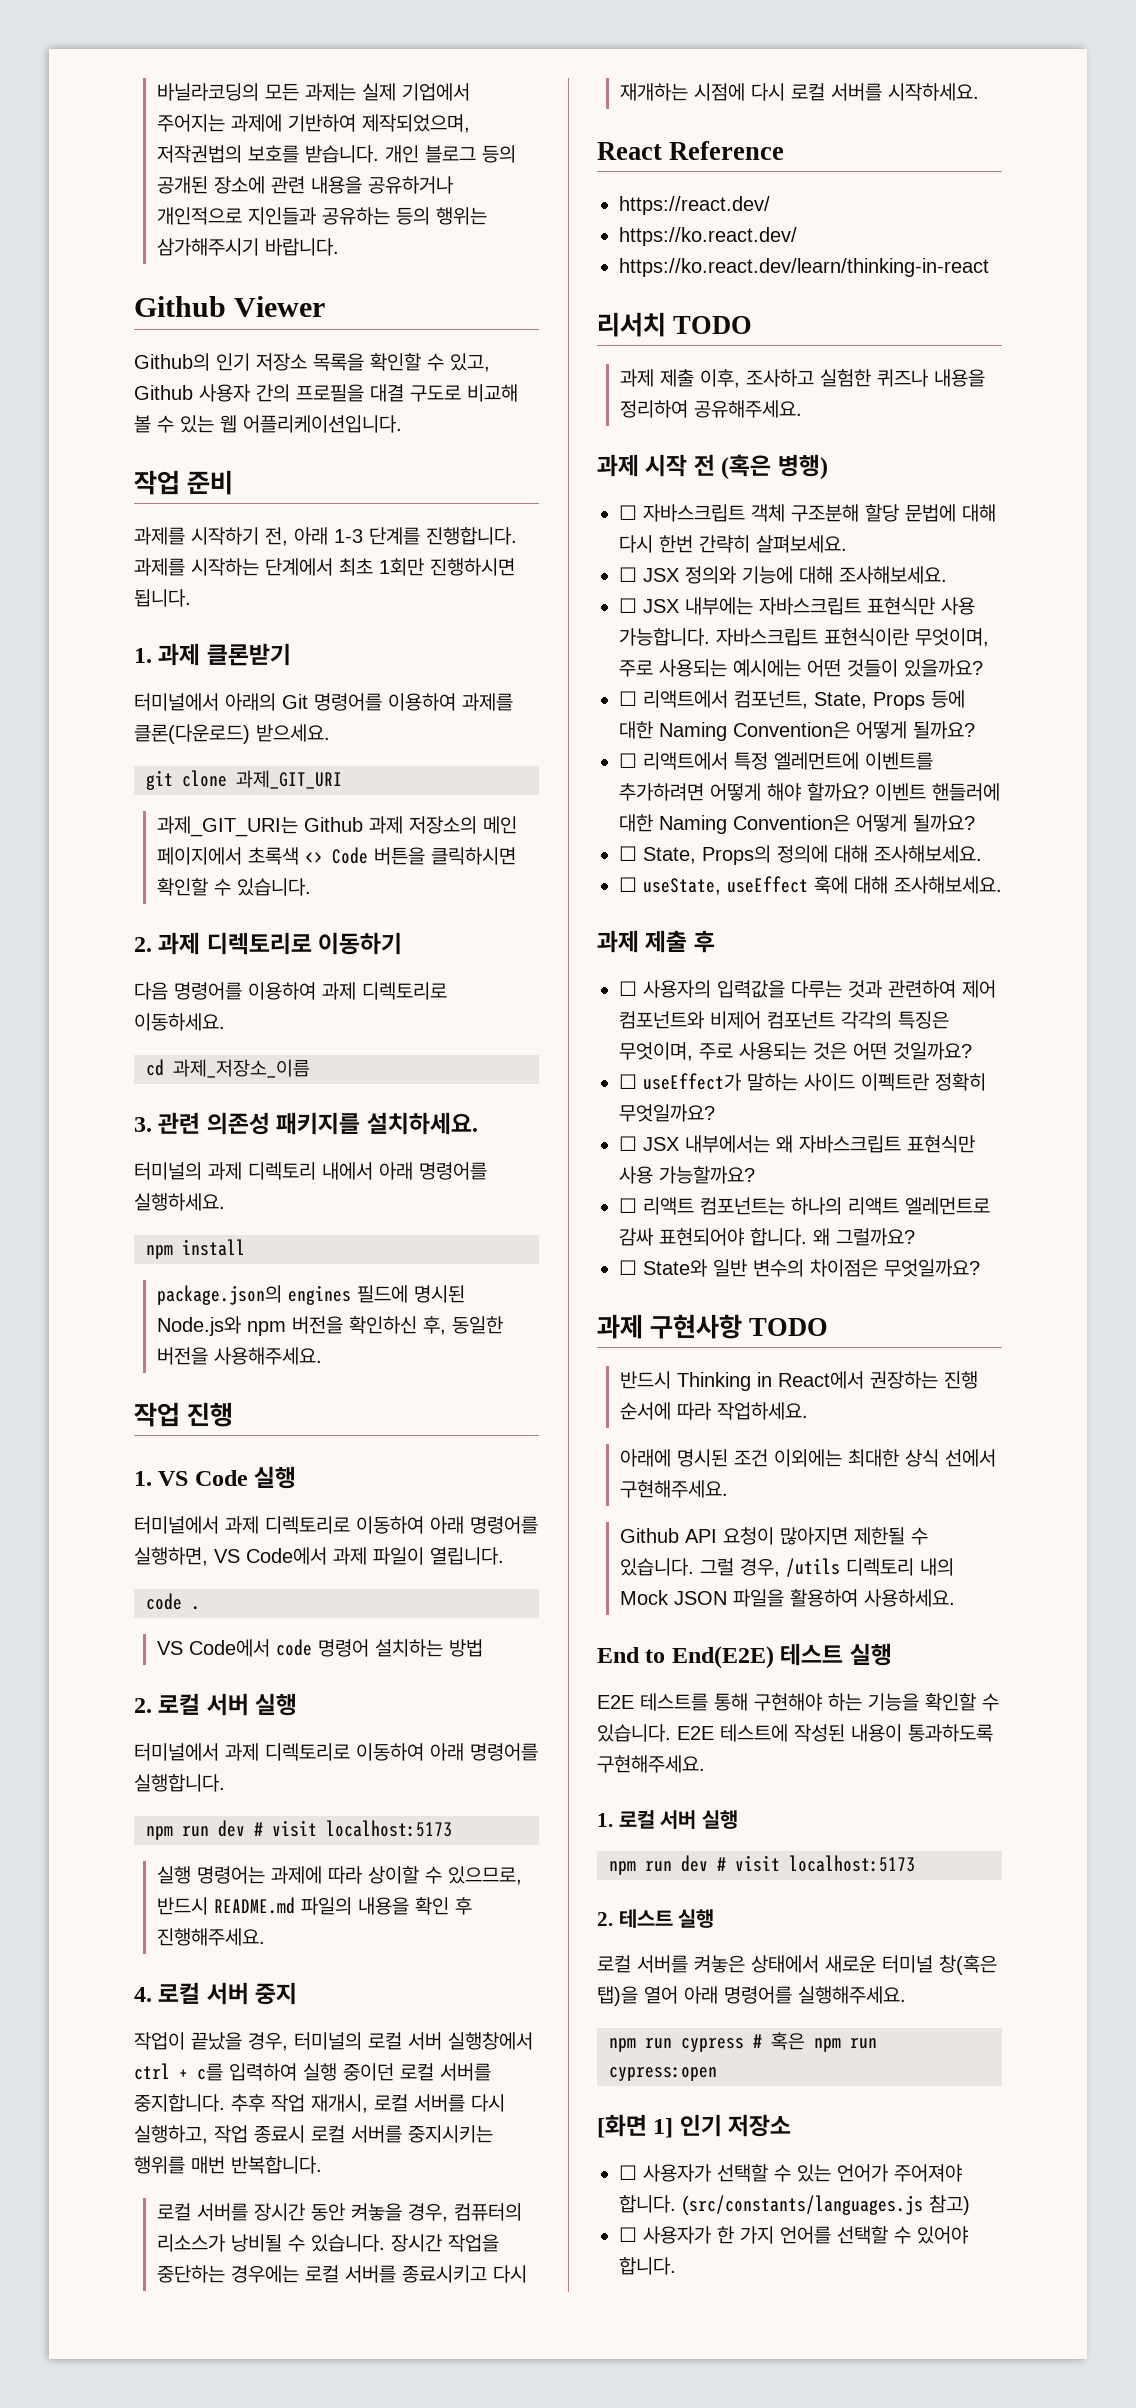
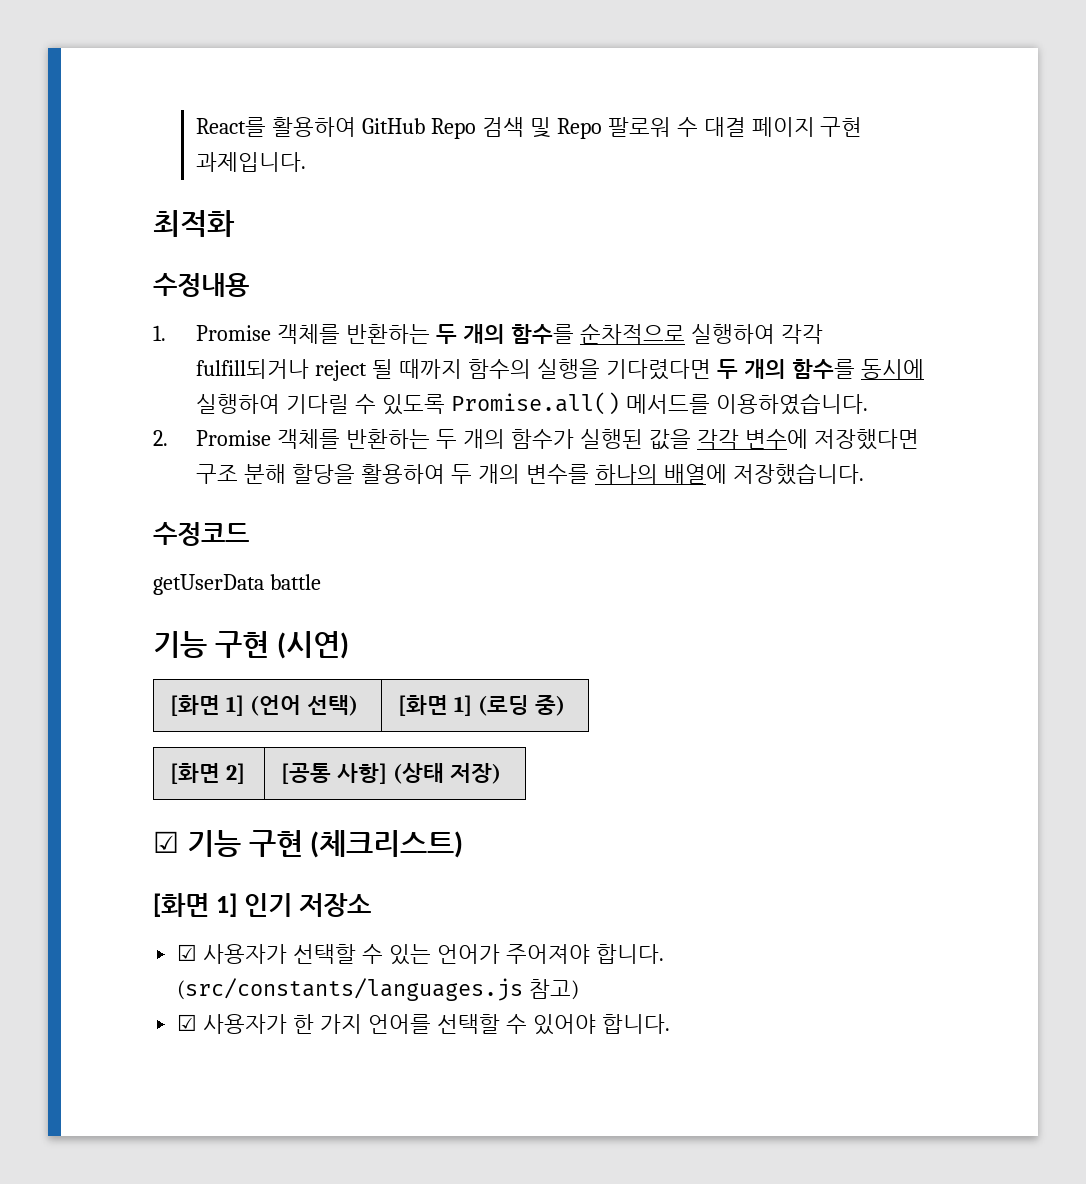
- 바닐라코딩의 모든 과제는 실제 기업에서 주어지는 과제에 기반하여 제작되었으며, 저작권법의 보호를 받습니다. 개인 블로그 등의 공개된 장소에 관련 내용을 공유하거나 개인적으로 지인들과 공유하는 등의 행위는 삼가해주시기 바랍니다.
- Github Viewer
- Github의 인기 저장소 목록을 확인할 수 있고, Github 사용자 간의 프로필을 대결 구도로 비교해 볼 수 있는 웹 어플리케이션입니다.
- 작업 준비
- 과제를 시작하기 전, 아래 1-3 단계를 진행합니다. 과제를 시작하는 단계에서 최초 1회만 진행하시면 됩니다.
- 1. 과제 클론받기
- 터미널에서 아래의 Git 명령어를 이용하여 과제를 클론(다운로드) 받으세요.
- git clone 과제_GIT_URI
- 과제_GIT_URI는 Github 과제 저장소의 메인 페이지에서 초록색 <> Code 버튼을 클릭하시면 확인할 수 있습니다.
- 2. 과제 디렉토리로 이동하기
- 다음 명령어를 이용하여 과제 디렉토리로 이동하세요.
- cd 과제_저장소_이름
- 3. 관련 의존성 패키지를 설치하세요.
- 터미널의 과제 디렉토리 내에서 아래 명령어를 실행하세요.
- npm install
- package.json의 engines 필드에 명시된 Node.js와 npm 버전을 확인하신 후, 동일한 버전을 사용해주세요.
- 작업 진행
- 1. VS Code 실행
- 터미널에서 과제 디렉토리로 이동하여 아래 명령어를 실행하면, VS Code에서 과제 파일이 열립니다.
- code .
- VS Code에서 code 명령어 설치하는 방법
- 2. 로컬 서버 실행
- 터미널에서 과제 디렉토리로 이동하여 아래 명령어를 실행합니다.
- npm run dev # visit localhost:5173
- 실행 명령어는 과제에 따라 상이할 수 있으므로, 반드시 README.md 파일의 내용을 확인 후 진행해주세요.
- 4. 로컬 서버 중지
- 작업이 끝났을 경우, 터미널의 로컬 서버 실행창에서 ctrl + c를 입력하여 실행 중이던 로컬 서버를 중지합니다. 추후 작업 재개시, 로컬 서버를 다시 실행하고, 작업 종료시 로컬 서버를 중지시키는 행위를 매번 반복합니다.
- 로컬 서버를 장시간 동안 켜놓을 경우, 컴퓨터의 리소스가 낭비될 수 있습니다. 장시간 작업을 중단하는 경우에는 로컬 서버를 종료시키고 다시 재개하는 시점에 다시 로컬 서버를 시작하세요.
- React Reference
- https://react.dev/
- https://ko.react.dev/
- https://ko.react.dev/learn/thinking-in-react
- 리서치 TODO
- 과제 제출 이후, 조사하고 실험한 퀴즈나 내용을 정리하여 공유해주세요.
- 과제 시작 전 (혹은 병행)
- ☐ 자바스크립트 객체 구조분해 할당 문법에 대해 다시 한번 간략히 살펴보세요.
- ☐ JSX 정의와 기능에 대해 조사해보세요.
- ☐ JSX 내부에는 자바스크립트 표현식만 사용 가능합니다. 자바스크립트 표현식이란 무엇이며, 주로 사용되는 예시에는 어떤 것들이 있을까요?
- ☐ 리액트에서 컴포넌트, State, Props 등에 대한 Naming Convention은 어떻게 될까요?
- ☐ 리액트에서 특정 엘레먼트에 이벤트를 추가하려면 어떻게 해야 할까요? 이벤트 핸들러에 대한 Naming Convention은 어떻게 될까요?
- ☐ State, Props의 정의에 대해 조사해보세요.
- ☐ useState, useEffect 훅에 대해 조사해보세요.
- 과제 제출 후
- ☐ 사용자의 입력값을 다루는 것과 관련하여 제어 컴포넌트와 비제어 컴포넌트 각각의 특징은 무엇이며, 주로 사용되는 것은 어떤 것일까요?
- ☐ useEffect가 말하는 사이드 이펙트란 정확히 무엇일까요?
- ☐ JSX 내부에서는 왜 자바스크립트 표현식만 사용 가능할까요?
- ☐ 리액트 컴포넌트는 하나의 리액트 엘레먼트로 감싸 표현되어야 합니다. 왜 그럴까요?
- ☐ State와 일반 변수의 차이점은 무엇일까요?
- 과제 구현사항 TODO
- 반드시 Thinking in React에서 권장하는 진행 순서에 따라 작업하세요.
- 아래에 명시된 조건 이외에는 최대한 상식 선에서 구현해주세요.
- Github API 요청이 많아지면 제한될 수 있습니다. 그럴 경우, /utils 디렉토리 내의 Mock JSON 파일을 활용하여 사용하세요.
- End to End(E2E) 테스트 실행
- E2E 테스트를 통해 구현해야 하는 기능을 확인할 수 있습니다. E2E 테스트에 작성된 내용이 통과하도록 구현해주세요.
- 1. 로컬 서버 실행
- npm run dev # visit localhost:5173
- 2. 테스트 실행
- 로컬 서버를 켜놓은 상태에서 새로운 터미널 창(혹은 탭)을 열어 아래 명령어를 실행해주세요.
- npm run cypress # 혹은 npm run cypress:open
+ React를 활용하여 GitHub Repo 검색 및 Repo 팔로워 수 대결 페이지 구현 과제입니다.
+ 최적화
+ 수정내용
+ 1. Promise 객체를 반환하는 두 개의 함수를 순차적으로 실행하여 각각 fulfill되거나 reject 될 때까지 함수의 실행을 기다렸다면 두 개의 함수를 동시에 실행하여 기다릴 수 있도록 Promise.all() 메서드를 이용하였습니다.
+ 2. Promise 객체를 반환하는 두 개의 함수가 실행된 값을 각각 변수에 저장했다면 구조 분해 할당을 활용하여 두 개의 변수를 하나의 배열에 저장했습니다.
+ 수정코드
+ getUserData battle
+ 기능 구현 (시연)
+ [화면 1] (언어 선택) | [화면 1] (로딩 중)
+ [화면 2] | [공통 사항] (상태 저장)
+ ☑ 기능 구현 (체크리스트)
- ☐ 사용자가 선택할 수 있는 언어가 주어져야 합니다.
+ ☑ 사용자가 선택할 수 있는 언어가 주어져야 합니다.
- ☐ 사용자가 한 가지 언어를 선택할 수 있어야 합니다.
+ ☑ 사용자가 한 가지 언어를 선택할 수 있어야 합니다.

